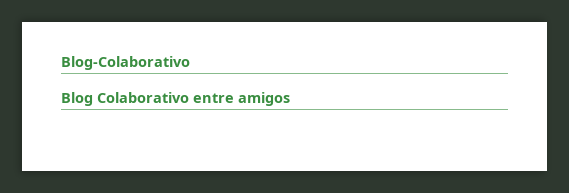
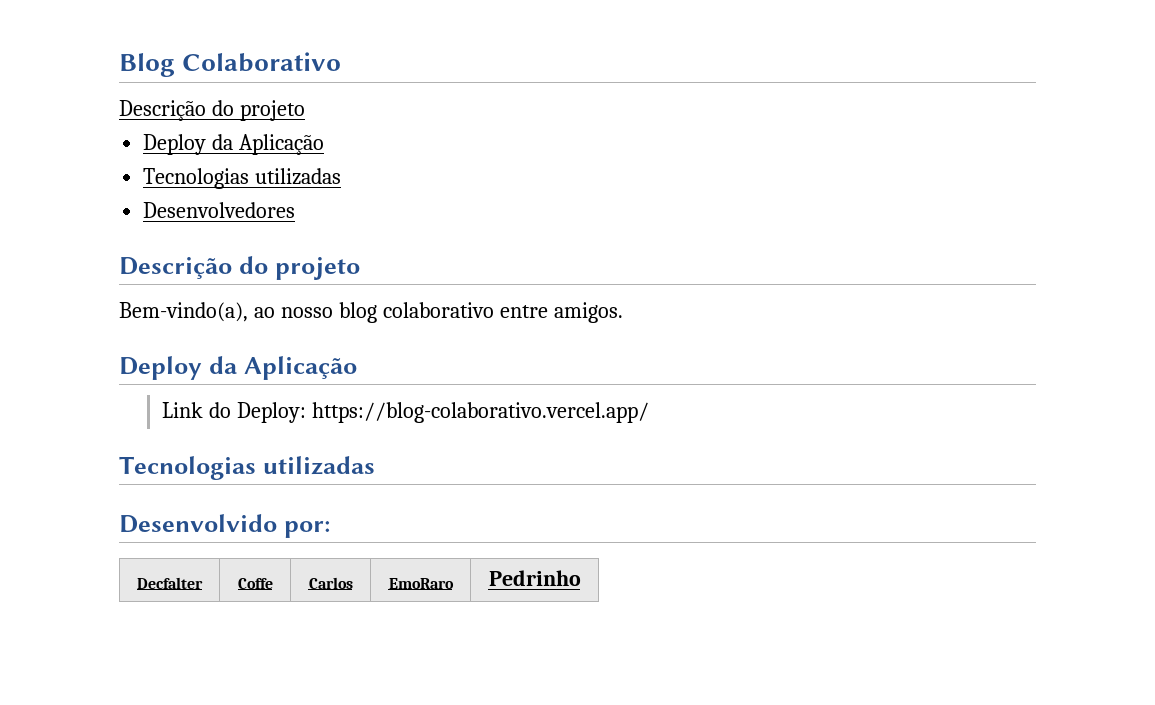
- Blog-Colaborativo
- Blog Colaborativo entre amigos
+ Blog Colaborativo
+ Descrição do projeto
+ Deploy da Aplicação
+ Tecnologias utilizadas
+ Desenvolvedores
+ Descrição do projeto
+ Bem-vindo(a), ao nosso blog colaborativo entre amigos.
+ Deploy da Aplicação
+ Link do Deploy: https://blog-colaborativo.vercel.app/
+ Tecnologias utilizadas
+ Desenvolvido por:
+ Decfalter | Coffe | Carlos | EmoRaro | Pedrinho

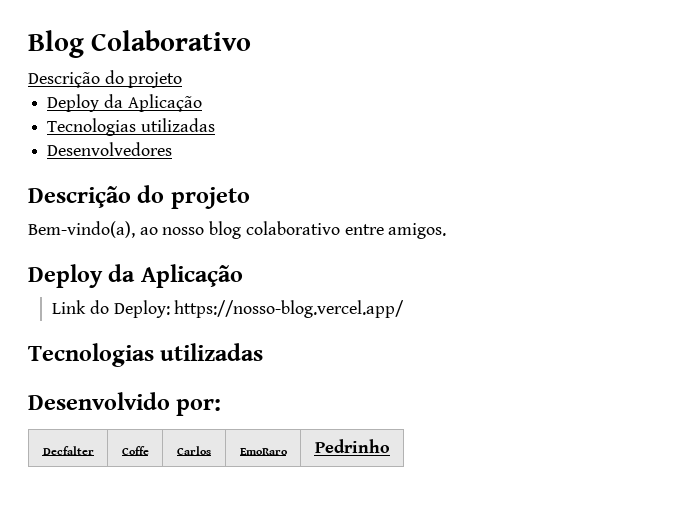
- Link do Deploy: https://blog-colaborativo.vercel.app/
+ Link do Deploy: https://nosso-blog.vercel.app/

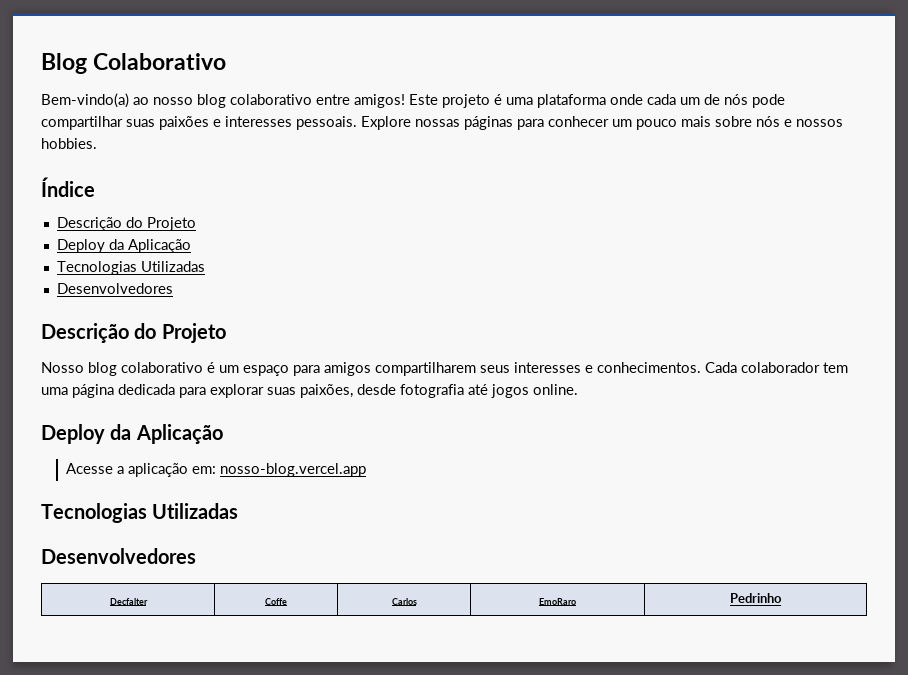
  Blog Colaborativo
- Descrição do projeto
+ Bem-vindo(a) ao nosso blog colaborativo entre amigos! Este projeto é uma plataforma onde cada um de nós pode compartilhar suas paixões e interesses pessoais. Explore nossas páginas para conhecer um pouco mais sobre nós e nossos hobbies.
+ Índice
+ Descrição do Projeto
  Deploy da Aplicação
- Tecnologias utilizadas
+ Tecnologias Utilizadas
  Desenvolvedores
- Descrição do projeto
- Bem-vindo(a), ao nosso blog colaborativo entre amigos.
+ Descrição do Projeto
+ Nosso blog colaborativo é um espaço para amigos compartilharem seus interesses e conhecimentos. Cada colaborador tem uma página dedicada para explorar suas paixões, desde fotografia até jogos online.
  Deploy da Aplicação
- Link do Deploy: https://nosso-blog.vercel.app/
- Tecnologias utilizadas
- Desenvolvido por:
+ Acesse a aplicação em: nosso-blog.vercel.app
+ Tecnologias Utilizadas
+ Desenvolvedores

